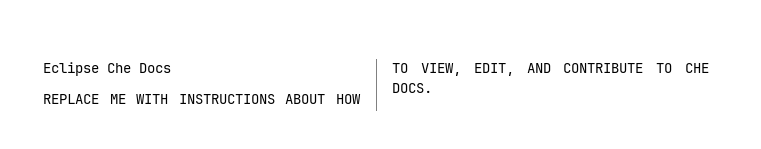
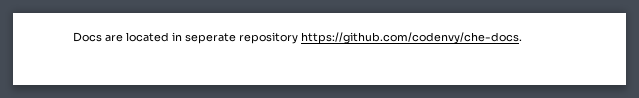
- Eclipse Che Docs
- REPLACE ME WITH INSTRUCTIONS ABOUT HOW TO VIEW, EDIT, AND CONTRIBUTE TO CHE DOCS.
+ Docs are located in seperate repository https://github.com/codenvy/che-docs.

